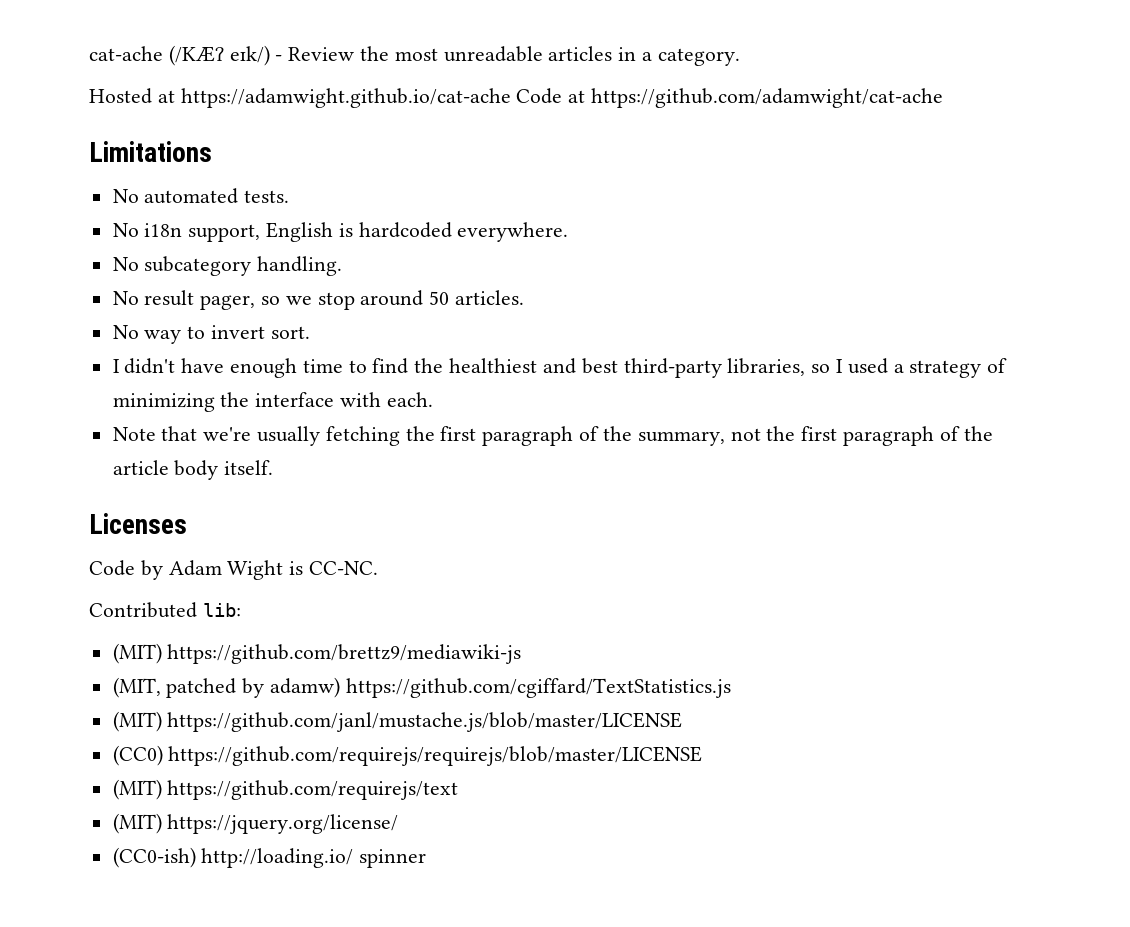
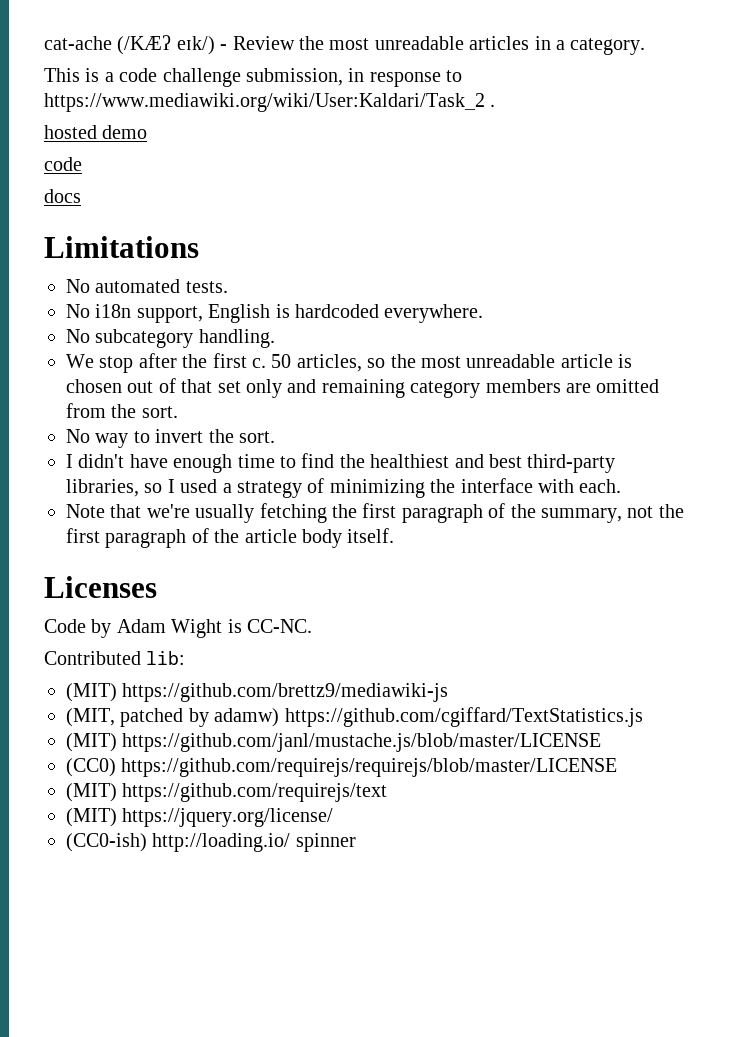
- Hosted at https://adamwight.github.io/cat-ache Code at https://github.com/adamwight/cat-ache
+ This is a code challenge submission, in response to https://www.mediawiki.org/wiki/User:Kaldari/Task_2 .
+ hosted demo
+ code
+ docs
- No result pager, so we stop around 50 articles.
+ We stop after the first c. 50 articles, so the most unreadable article is chosen out of that set only and remaining category members are omitted from the sort.
- No way to invert sort.
+ No way to invert the sort.

